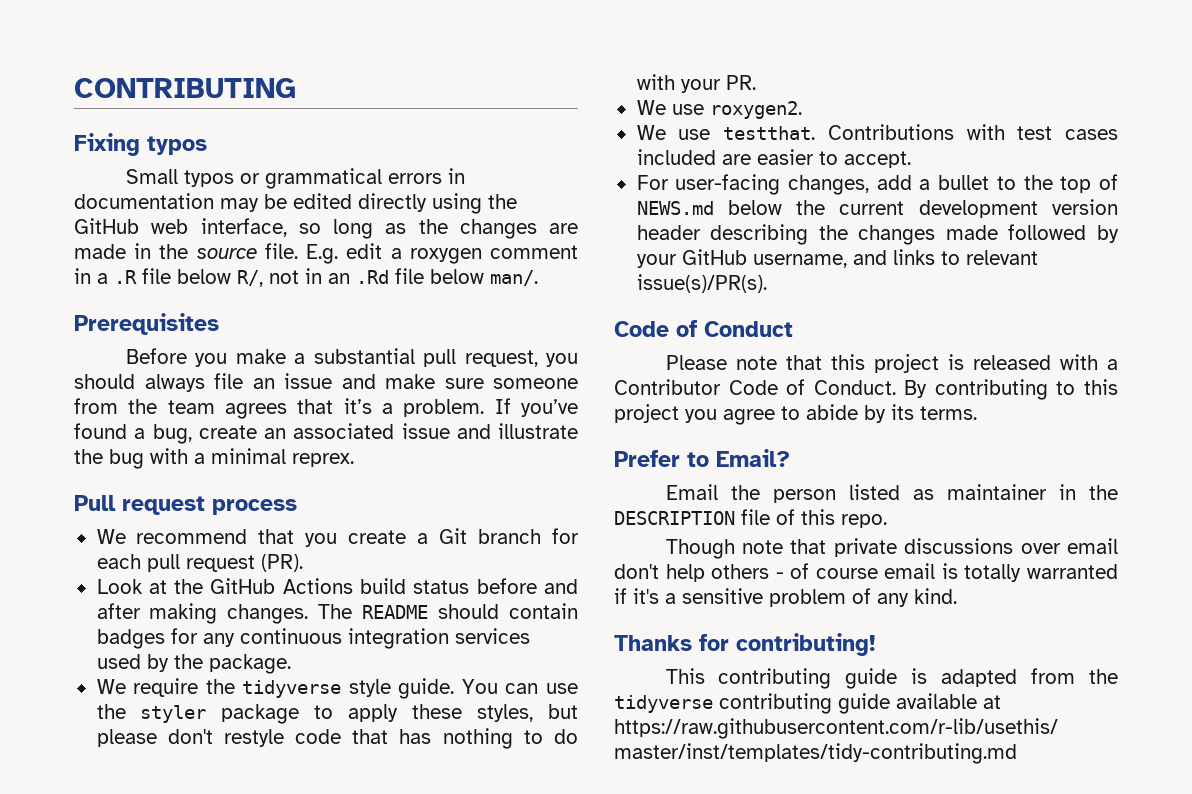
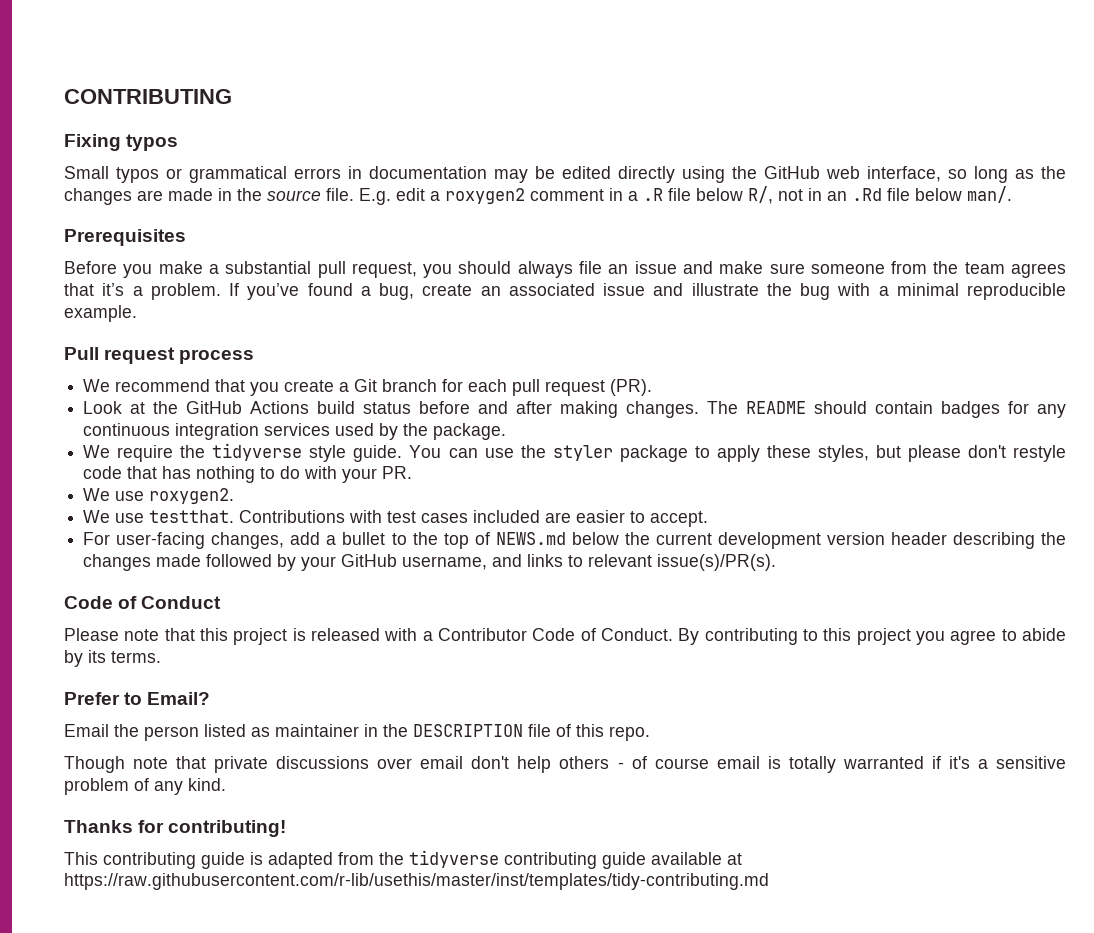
- E.g. edit a roxygen comment in a .R file below R/, not in an .Rd file below man/.
+ E.g. edit a roxygen2 comment in a .R file below R/, not in an .Rd file below man/.
- If you’ve found a bug, create an associated issue and illustrate the bug with a minimal reprex.
+ If you’ve found a bug, create an associated issue and illustrate the bug with a minimal reproducible example.

